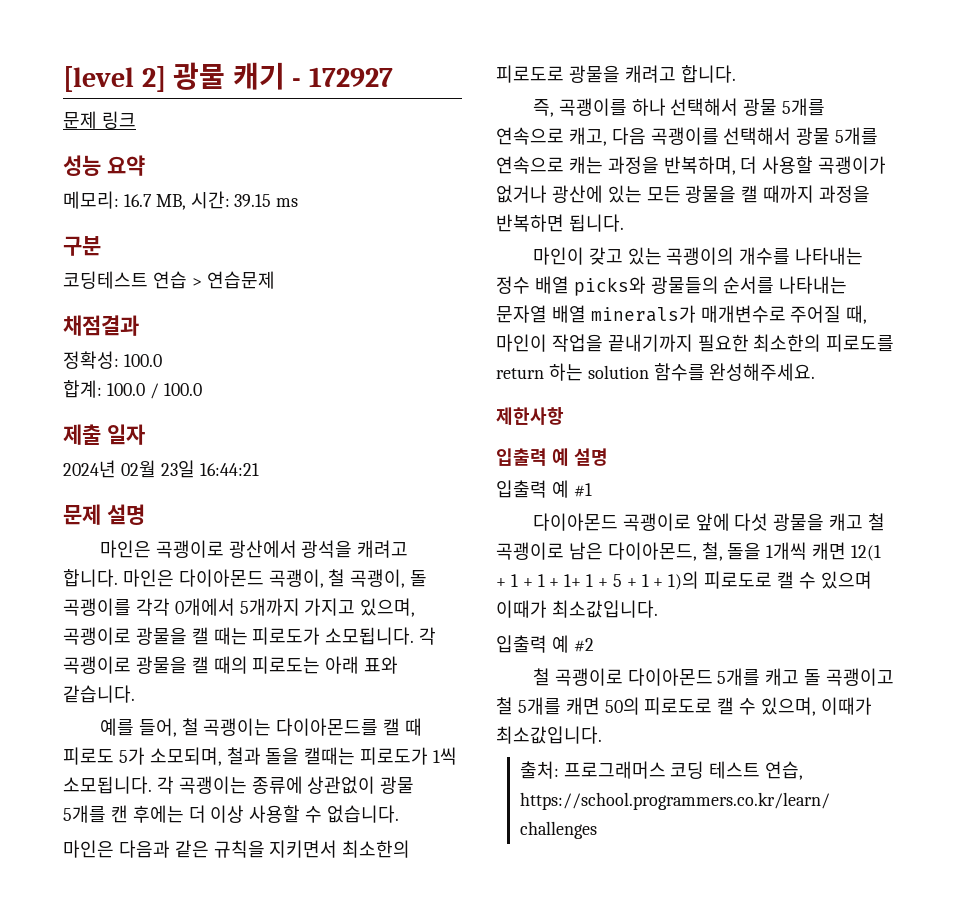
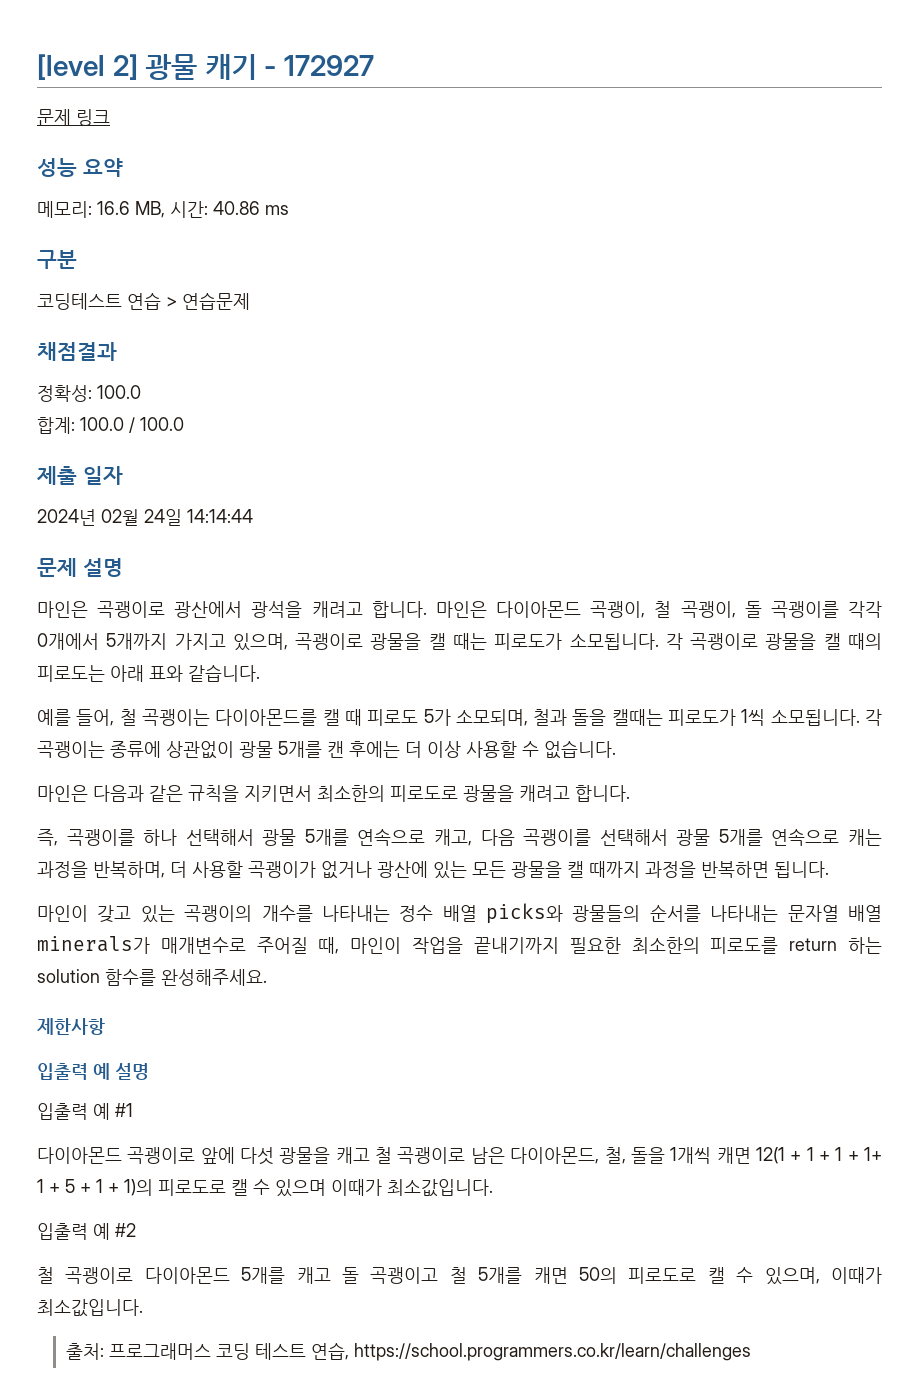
- 메모리: 16.7 MB, 시간: 39.15 ms
+ 메모리: 16.6 MB, 시간: 40.86 ms
- 2024년 02월 23일 16:44:21
+ 2024년 02월 24일 14:14:44

